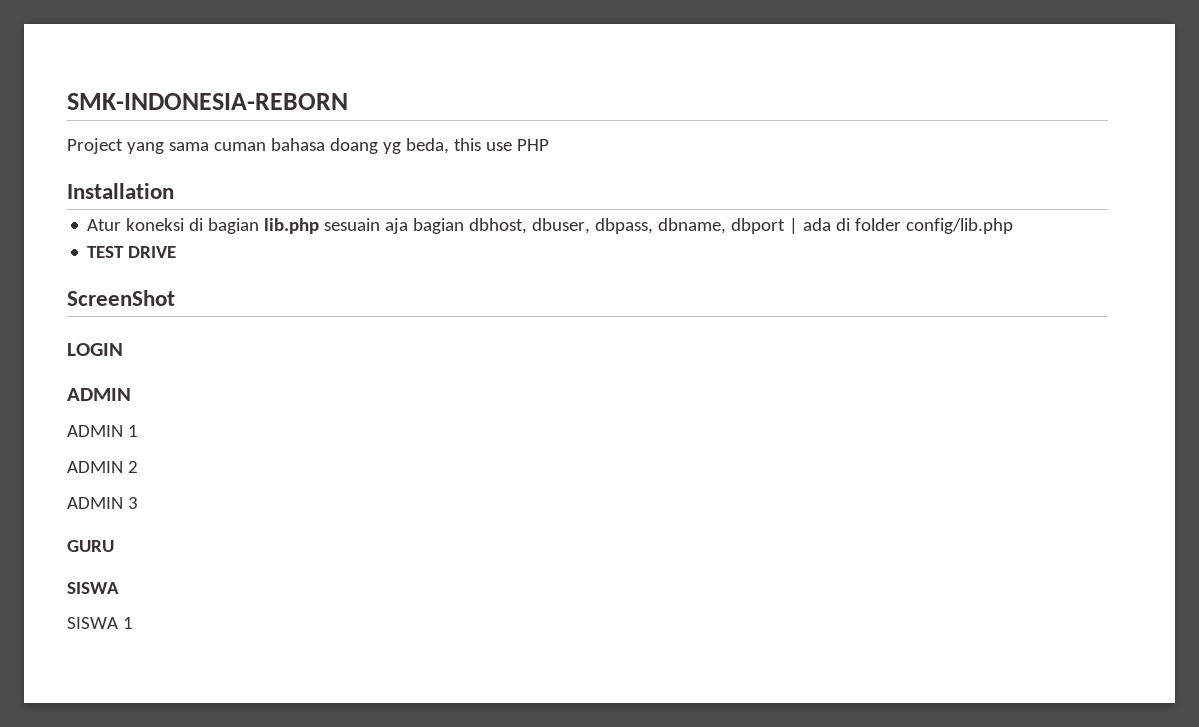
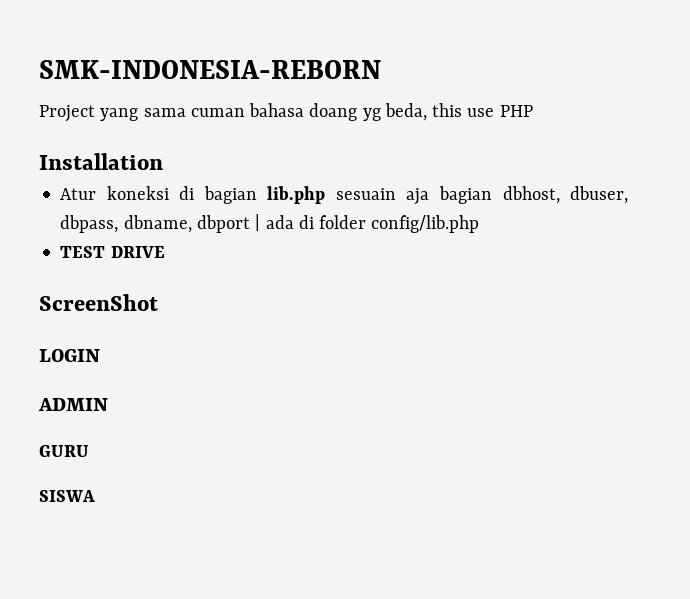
- ADMIN 1
- ADMIN 2
- ADMIN 3
- SISWA 1

